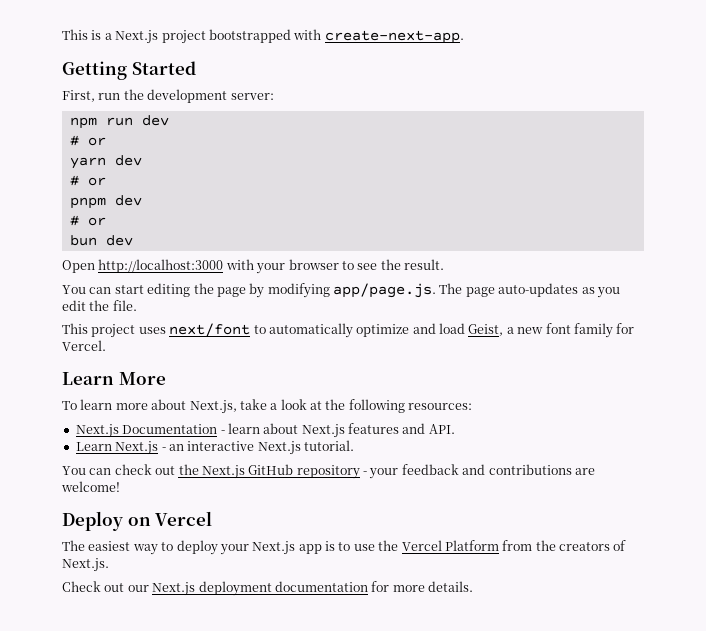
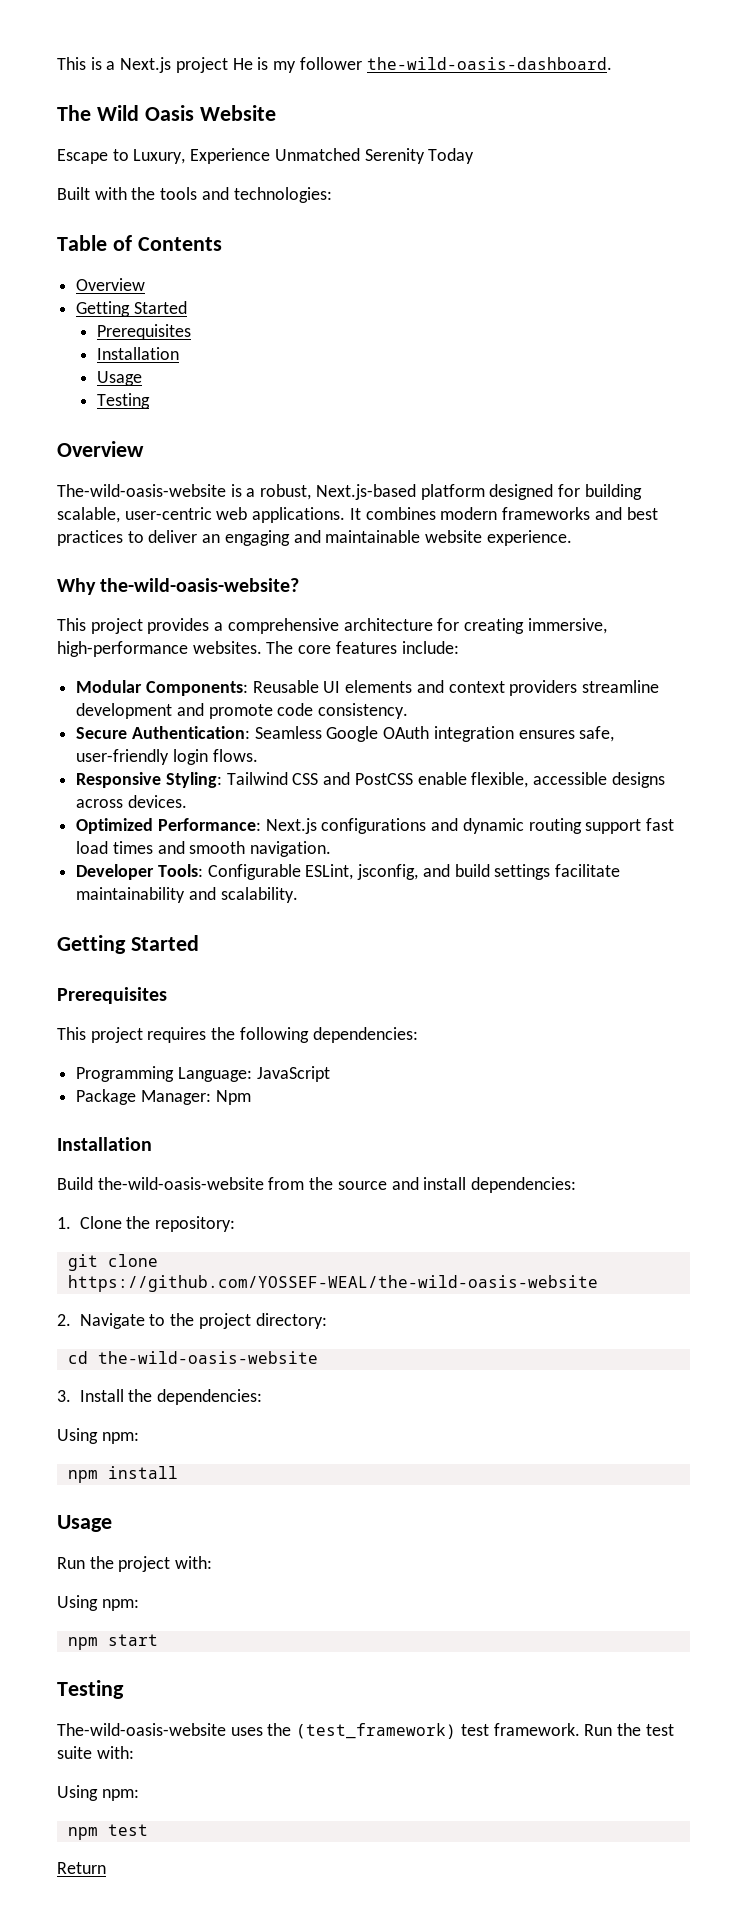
- This is a Next.js project bootstrapped with create-next-app.
+ This is a Next.js project He is my follower the-wild-oasis-dashboard.
+ The Wild Oasis Website
+ Escape to Luxury, Experience Unmatched Serenity Today
+ Built with the tools and technologies:
+ Table of Contents
+ Overview
  Getting Started
- First, run the development server:
- npm run dev
- # or
- yarn dev
- # or
- pnpm dev
- # or
- bun dev
- Open http://localhost:3000 with your browser to see the result.
- You can start editing the page by modifying app/page.js. The page auto-updates as you edit the file.
- This project uses next/font to automatically optimize and load Geist, a new font family for Vercel.
- Learn More
- To learn more about Next.js, take a look at the following resources:
- Next.js Documentation - learn about Next.js features and API.
- Learn Next.js - an interactive Next.js tutorial.
- You can check out the Next.js GitHub repository - your feedback and contributions are welcome!
- Deploy on Vercel
- The easiest way to deploy your Next.js app is to use the Vercel Platform from the creators of Next.js.
- Check out our Next.js deployment documentation for more details.
+ Prerequisites
+ Installation
+ Usage
+ Testing
+ Overview
+ The-wild-oasis-website is a robust, Next.js-based platform designed for building scalable, user-centric web applications. It combines modern frameworks and best practices to deliver an engaging and maintainable website experience.
+ Why the-wild-oasis-website?
+ This project provides a comprehensive architecture for creating immersive, high-performance websites. The core features include:
+ Modular Components: Reusable UI elements and context providers streamline development and promote code consistency.
+ Secure Authentication: Seamless Google OAuth integration ensures safe, user-friendly login flows.
+ Responsive Styling: Tailwind CSS and PostCSS enable flexible, accessible designs across devices.
+ Optimized Performance: Next.js configurations and dynamic routing support fast load times and smooth navigation.
+ Developer Tools: Configurable ESLint, jsconfig, and build settings facilitate maintainability and scalability.
+ Getting Started
+ Prerequisites
+ This project requires the following dependencies:
+ Programming Language: JavaScript
+ Package Manager: Npm
+ Installation
+ Build the-wild-oasis-website from the source and install dependencies:
+ 1. Clone the repository:
+ git clone https://github.com/YOSSEF-WEAL/the-wild-oasis-website
+ 2. Navigate to the project directory:
+ cd the-wild-oasis-website
+ 3. Install the dependencies:
+ Using npm:
+ npm install
+ Usage
+ Run the project with:
+ Using npm:
+ npm start
+ Testing
+ The-wild-oasis-website uses the (test_framework) test framework. Run the test suite with:
+ Using npm:
+ npm test
+ Return

